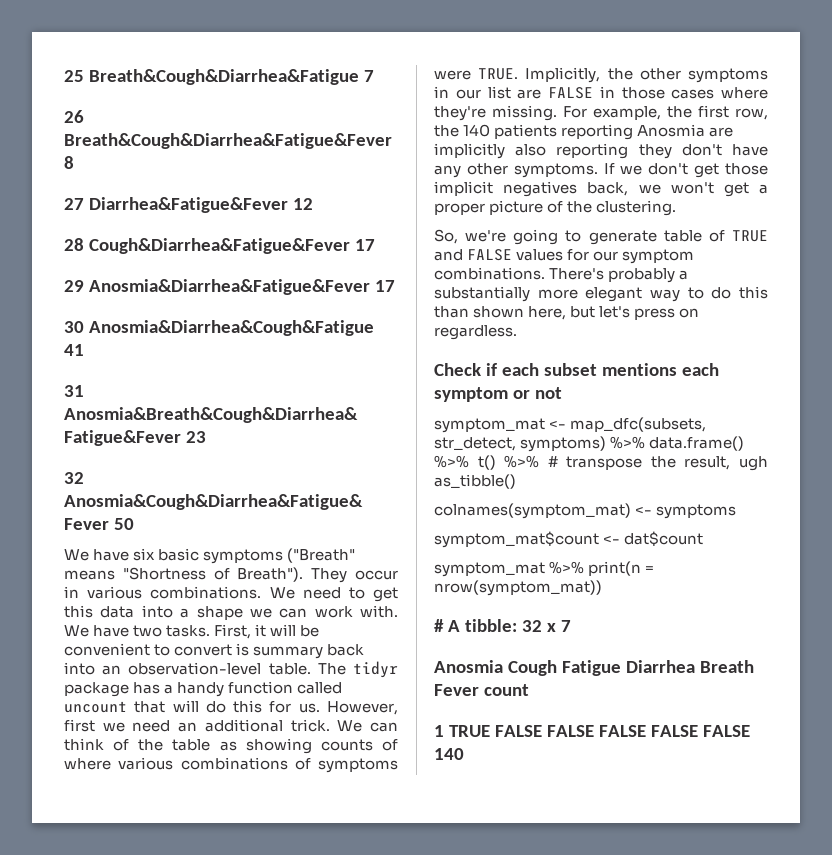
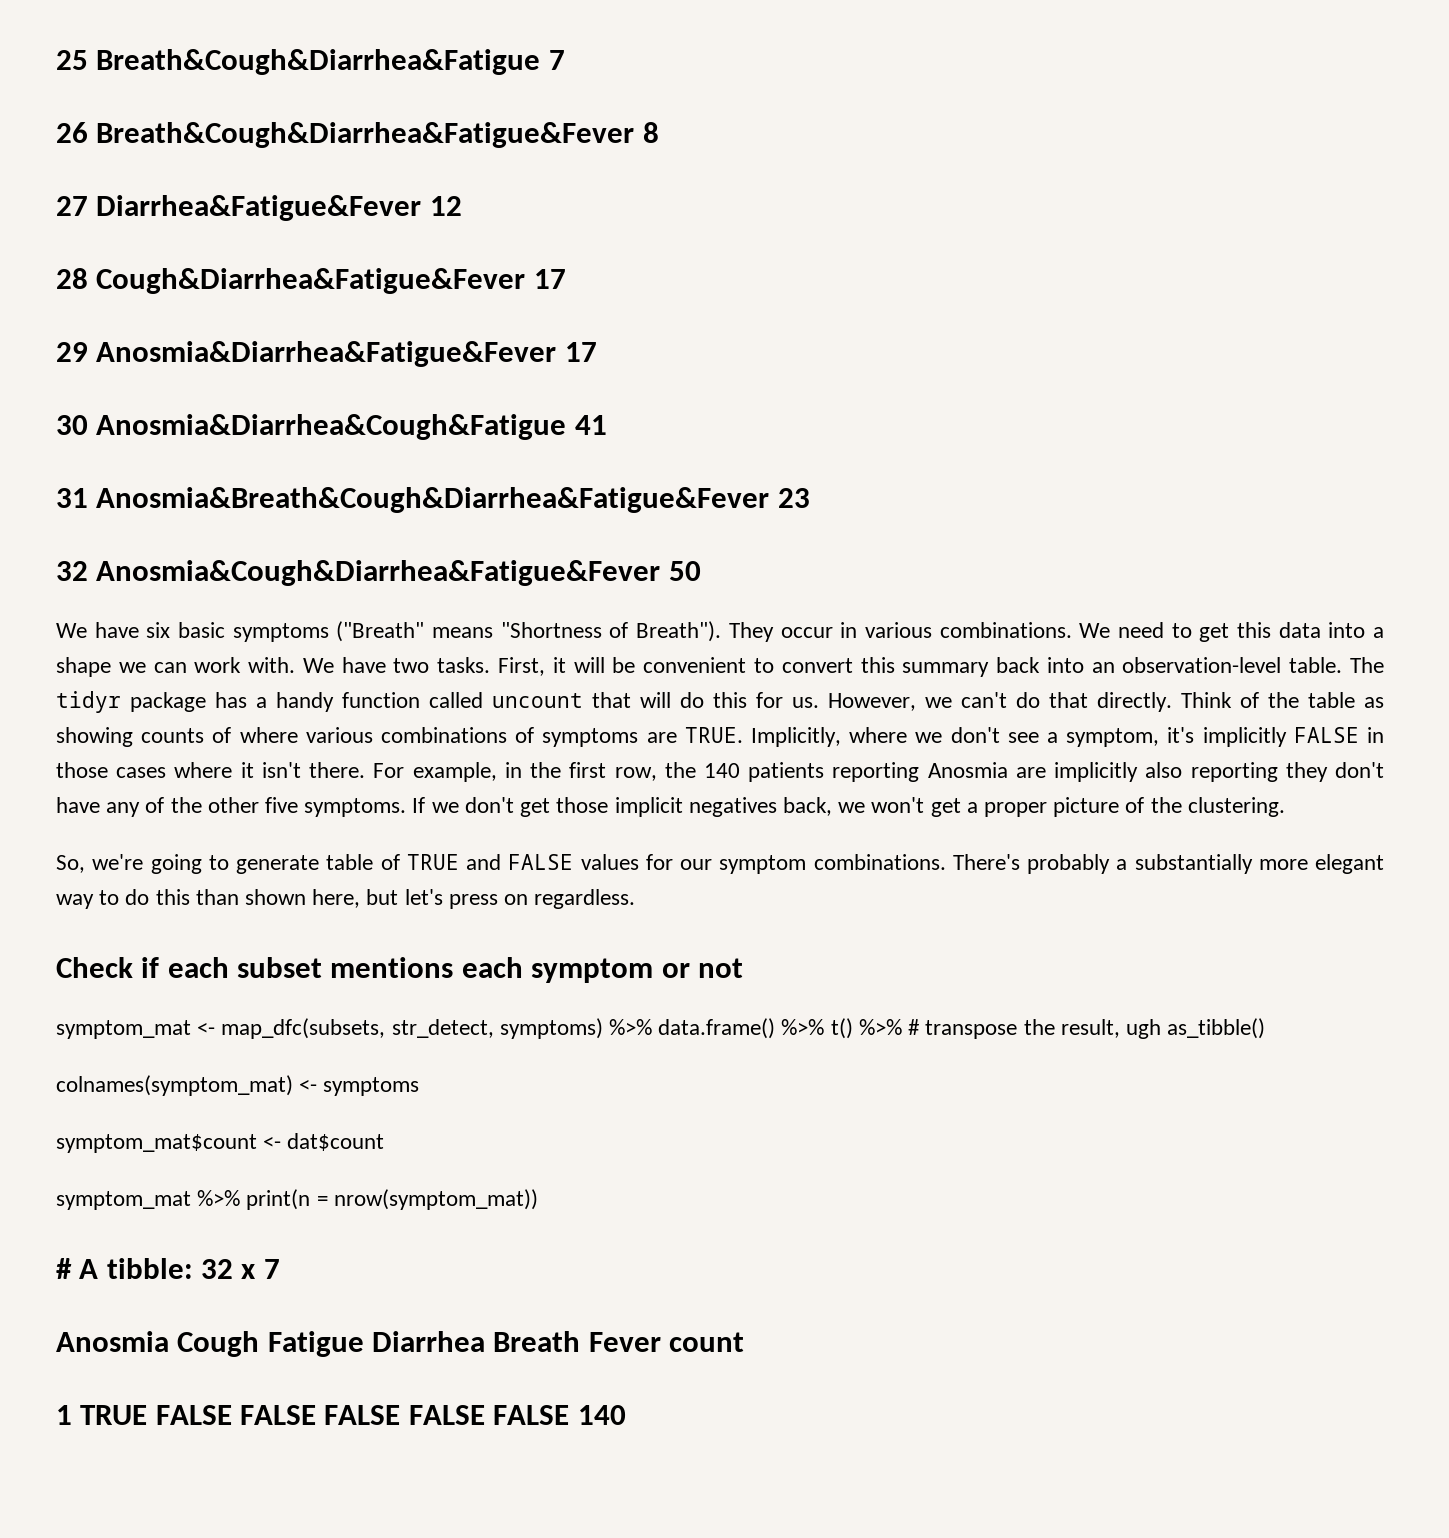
- First, it will be convenient to convert is summary back into an observation-level table.
+ First, it will be convenient to convert this summary back into an observation-level table.
- However, first we need an additional trick. We can think of the table as showing counts of where various combinations of symptoms were TRUE.
+ However, we can't do that directly. Think of the table as showing counts of where various combinations of symptoms are TRUE.
- Implicitly, the other symptoms in our list are FALSE in those cases where they're missing.
+ Implicitly, where we don't see a symptom, it's implicitly FALSE in those cases where it isn't there.
- For example, the first row, the 140 patients reporting Anosmia are implicitly also reporting they don't have any other symptoms.
+ For example, in the first row, the 140 patients reporting Anosmia are implicitly also reporting they don't have any of the other five symptoms.

